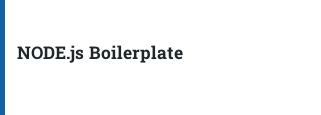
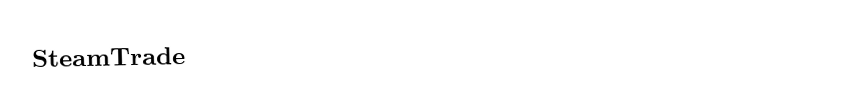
- NODE.js Boilerplate
+ SteamTrade

